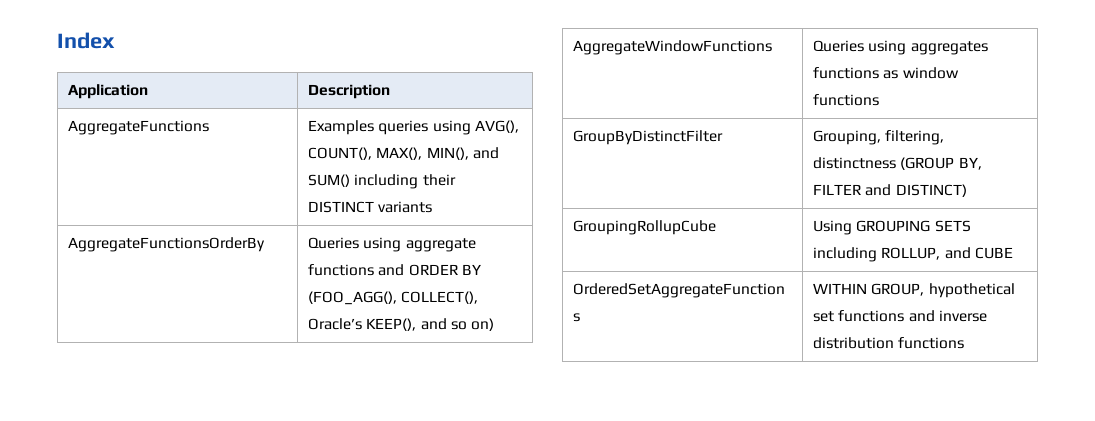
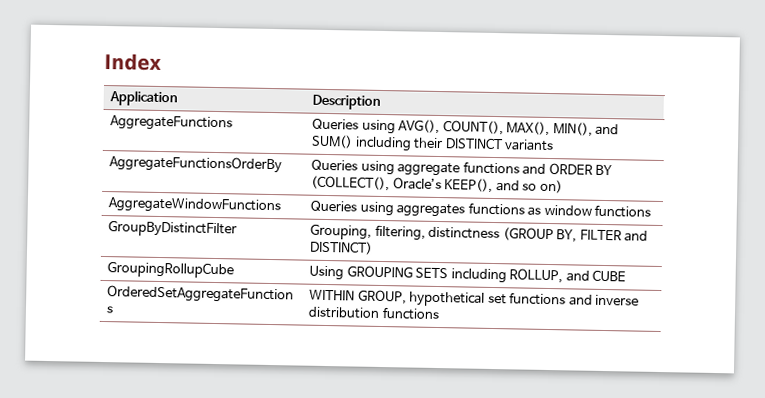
- AggregateFunctions | Examples queries using AVG(), COUNT(), MAX(), MIN(), and SUM() including their DISTINCT variants
+ AggregateFunctions | Queries using AVG(), COUNT(), MAX(), MIN(), and SUM() including their DISTINCT variants
- AggregateFunctionsOrderBy | Queries using aggregate functions and ORDER BY (FOO_AGG(), COLLECT(), Oracle’s KEEP(), and so on)
+ AggregateFunctionsOrderBy | Queries using aggregate functions and ORDER BY (COLLECT(), Oracle’s KEEP(), and so on)

